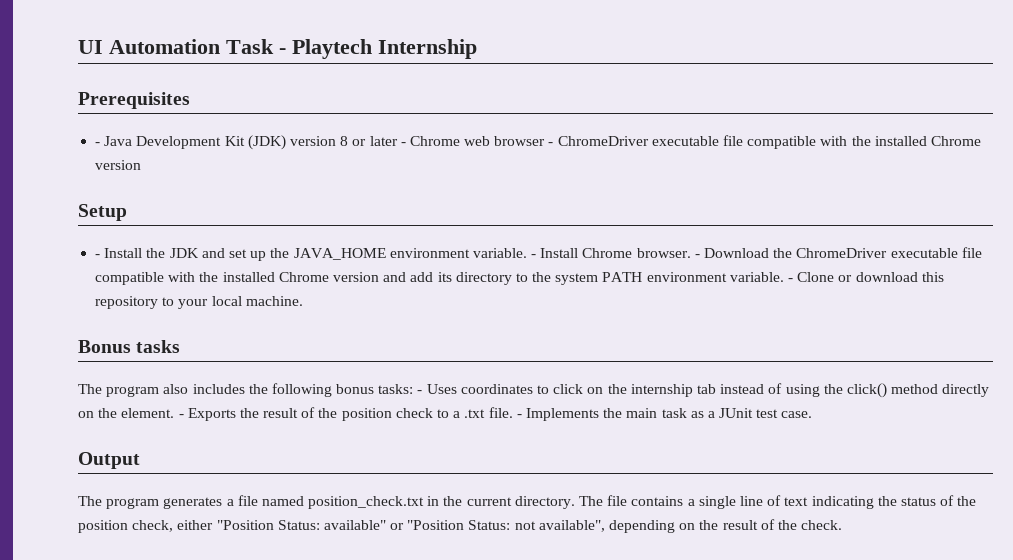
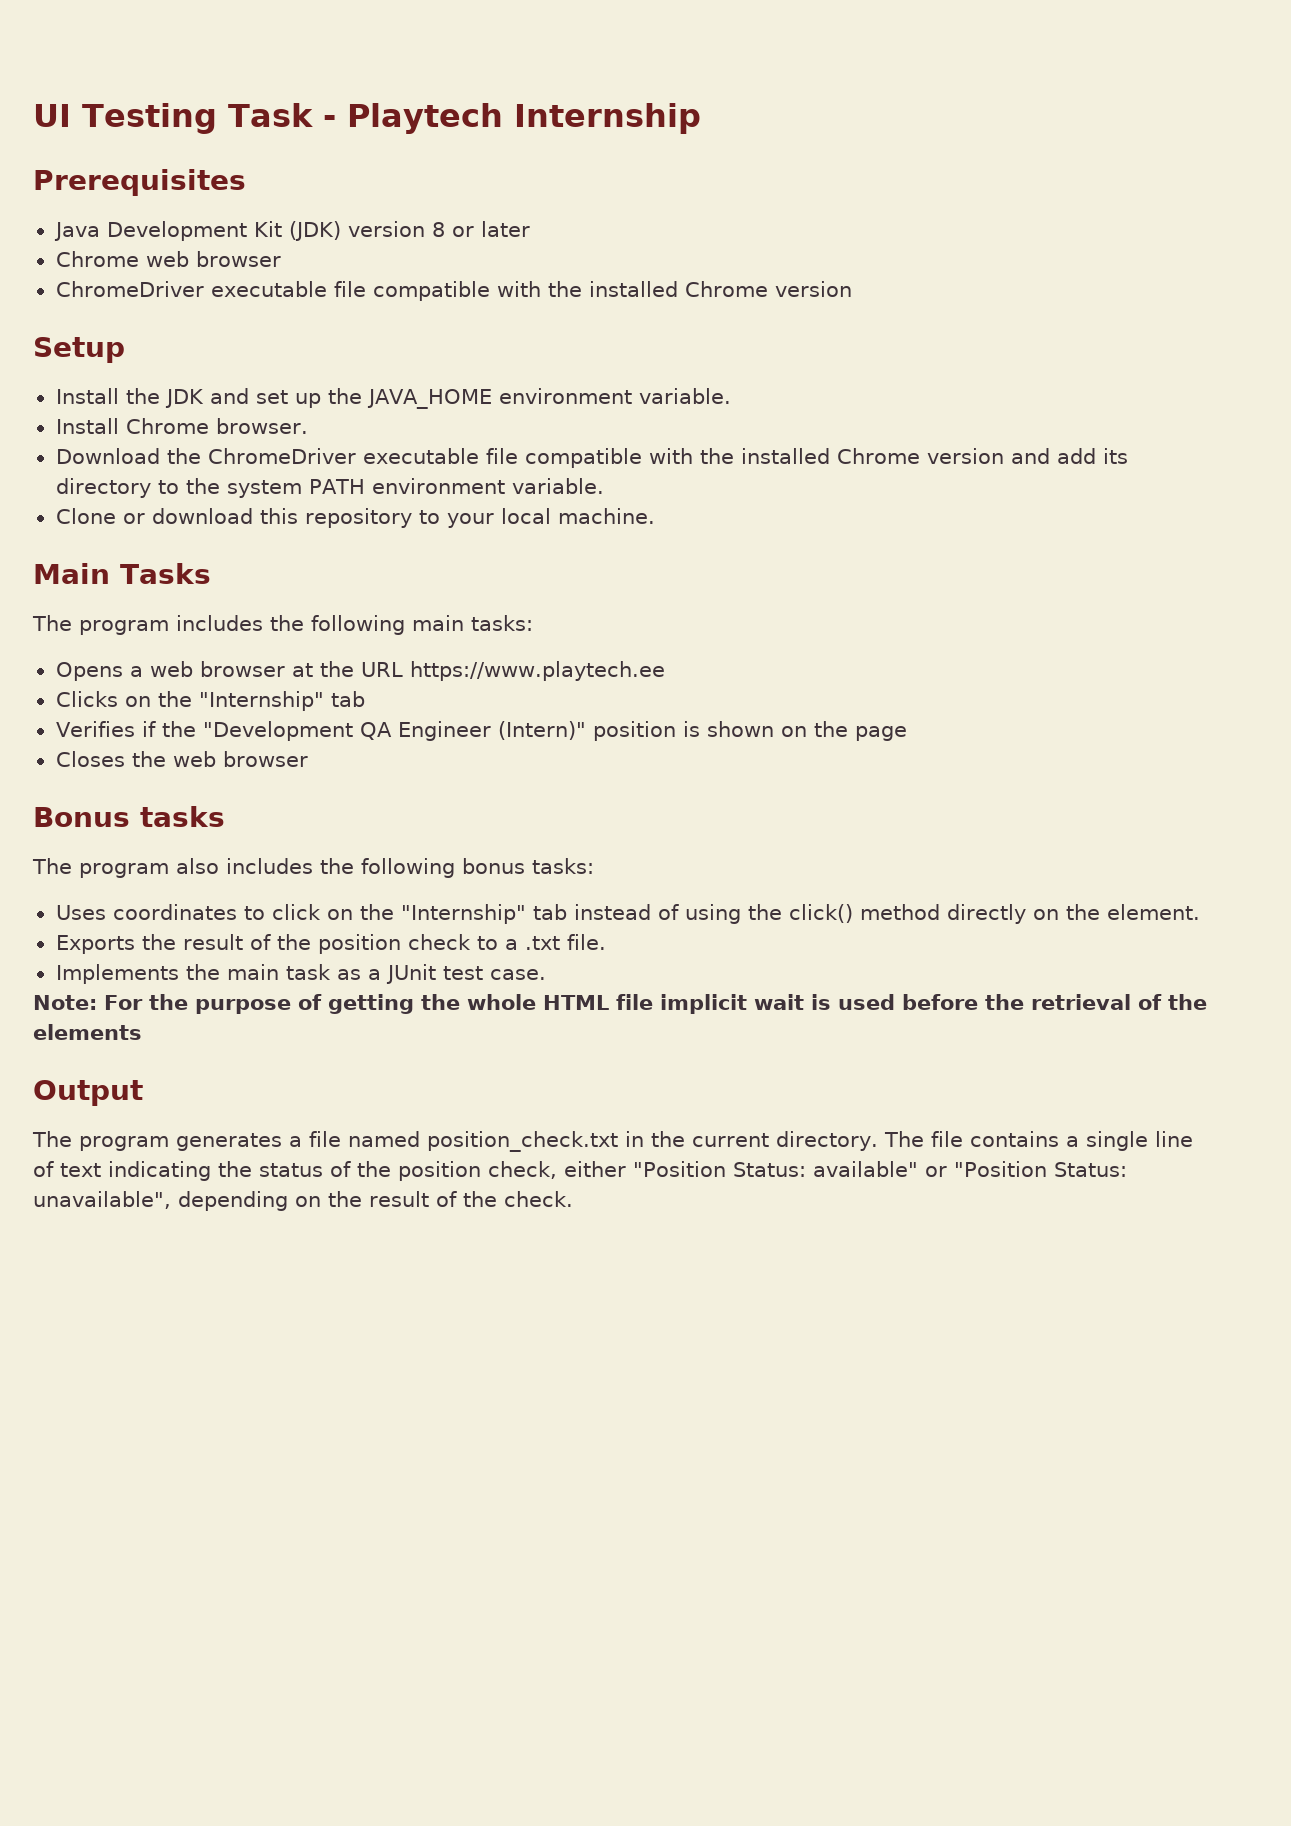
- UI Automation Task - Playtech Internship
+ UI Testing Task - Playtech Internship
- - Java Development Kit (JDK) version 8 or later - Chrome web browser - ChromeDriver executable file compatible with the installed Chrome version
+ Java Development Kit (JDK) version 8 or later
+ Chrome web browser
+ ChromeDriver executable file compatible with the installed Chrome version
- - Install the JDK and set up the JAVA_HOME environment variable. - Install Chrome browser. - Download the ChromeDriver executable file compatible with the installed Chrome version and add its directory to the system PATH environment variable. - Clone or download this repository to your local machine.
+ Install the JDK and set up the JAVA_HOME environment variable.
+ Install Chrome browser.
+ Download the ChromeDriver executable file compatible with the installed Chrome version and add its directory to the system PATH environment variable.
+ Clone or download this repository to your local machine.
+ Main Tasks
+ The program includes the following main tasks:
+ Opens a web browser at the URL https://www.playtech.ee
+ Clicks on the "Internship" tab
+ Verifies if the "Development QA Engineer (Intern)" position is shown on the page
+ Closes the web browser
- The program also includes the following bonus tasks: - Uses coordinates to click on the internship tab instead of using the click() method directly on the element. - Exports the result of the position check to a .txt file. - Implements the main task as a JUnit test case.
+ The program also includes the following bonus tasks:
+ Uses coordinates to click on the "Internship" tab instead of using the click() method directly on the element.
+ Exports the result of the position check to a .txt file.
+ Implements the main task as a JUnit test case.
+ Note: For the purpose of getting the whole HTML file implicit wait is used before the retrieval of the elements
- The file contains a single line of text indicating the status of the position check, either "Position Status: available" or "Position Status: not available", depending on the result of the check.
+ The file contains a single line of text indicating the status of the position check, either "Position Status: available" or "Position Status: unavailable", depending on the result of the check.

